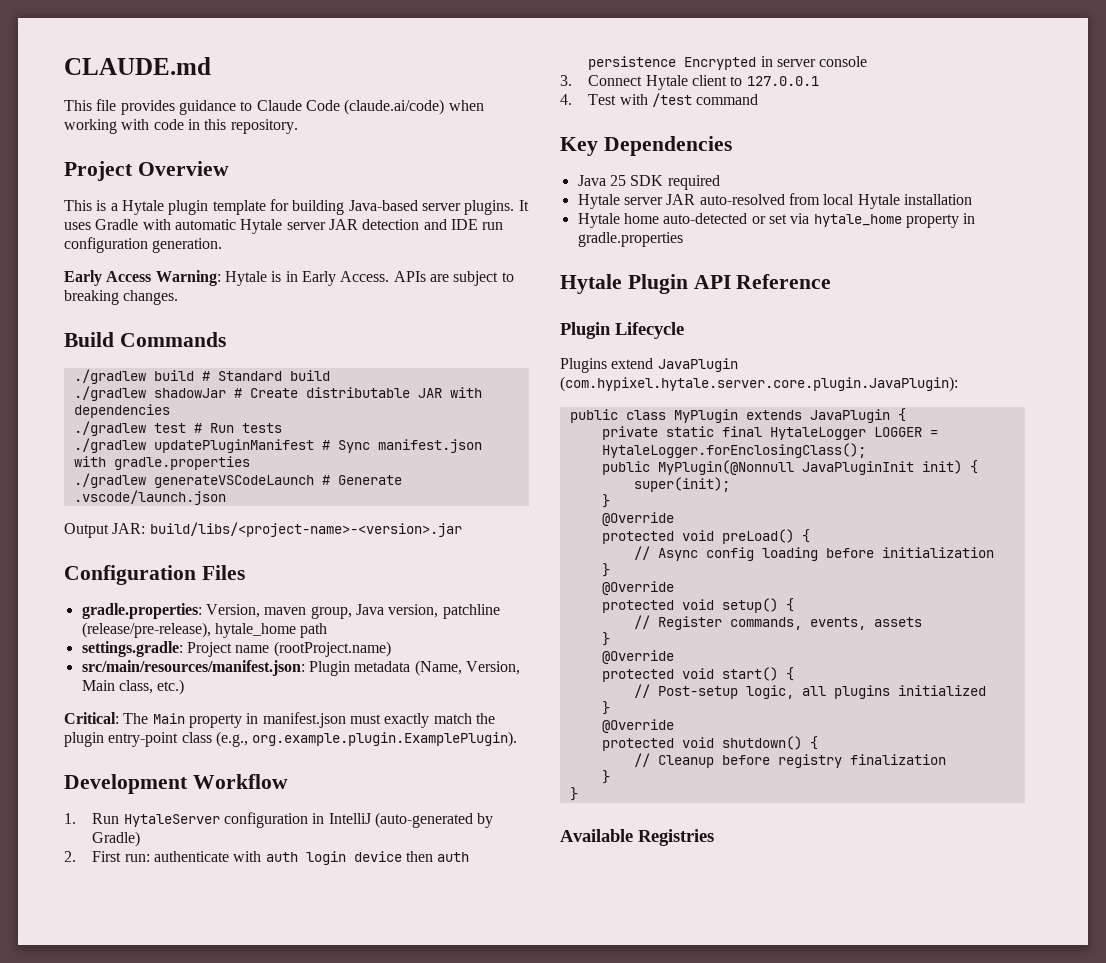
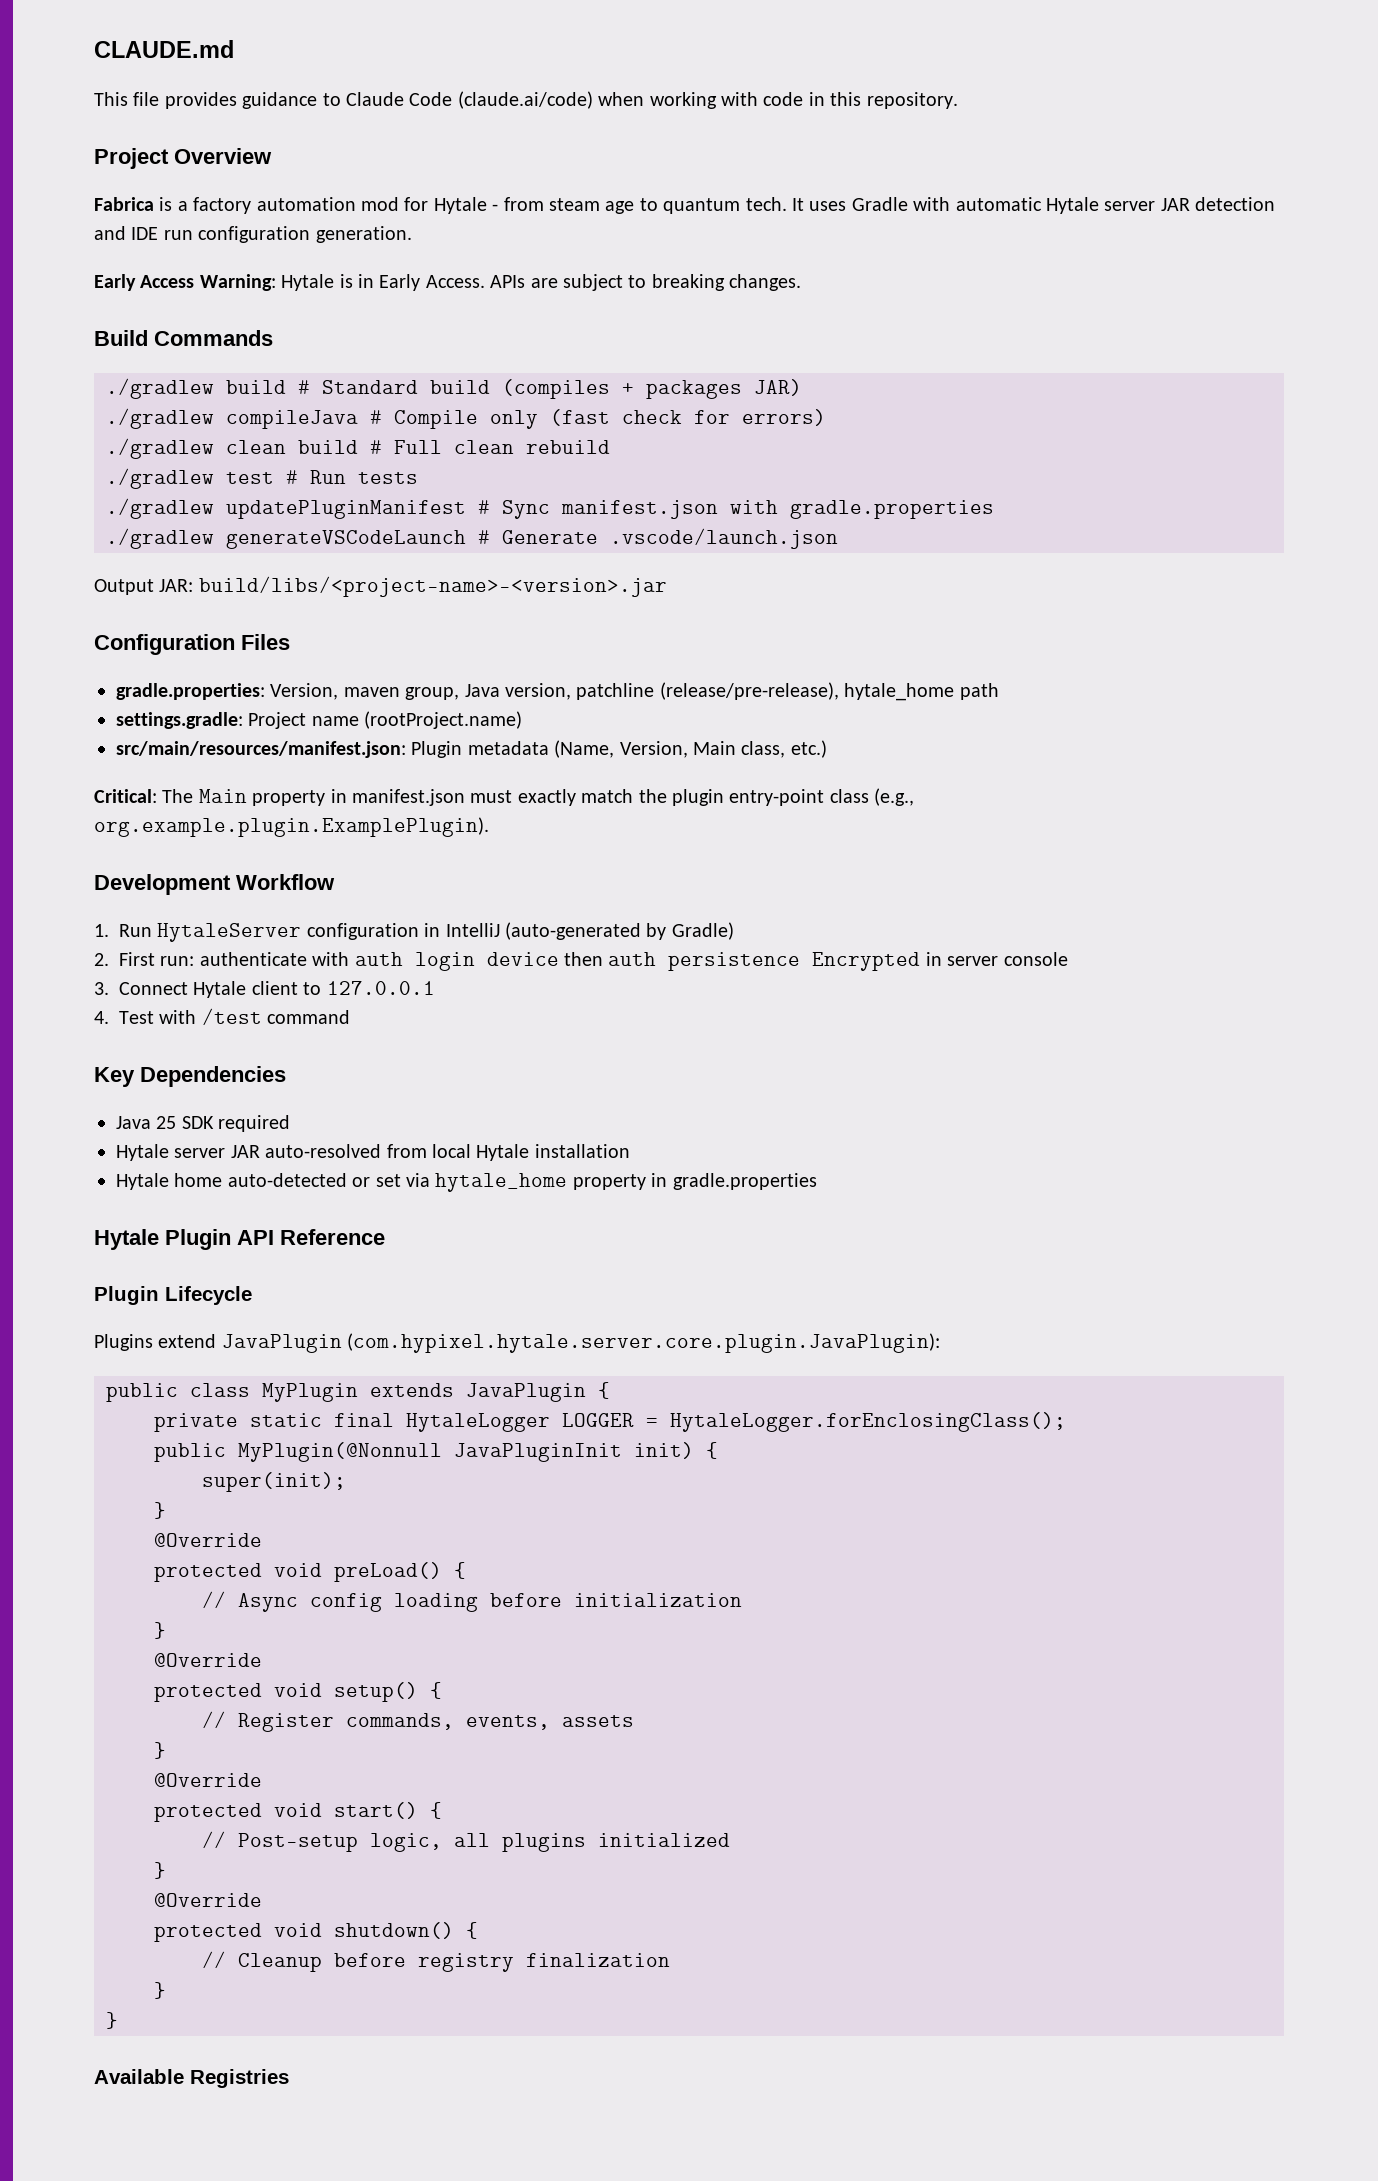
- This is a Hytale plugin template for building Java-based server plugins.
+ Fabrica is a factory automation mod for Hytale - from steam age to quantum tech.
- ./gradlew build # Standard build
- ./gradlew shadowJar # Create distributable JAR with dependencies
+ ./gradlew build # Standard build (compiles + packages JAR)
+ ./gradlew compileJava # Compile only (fast check for errors)
+ ./gradlew clean build # Full clean rebuild

